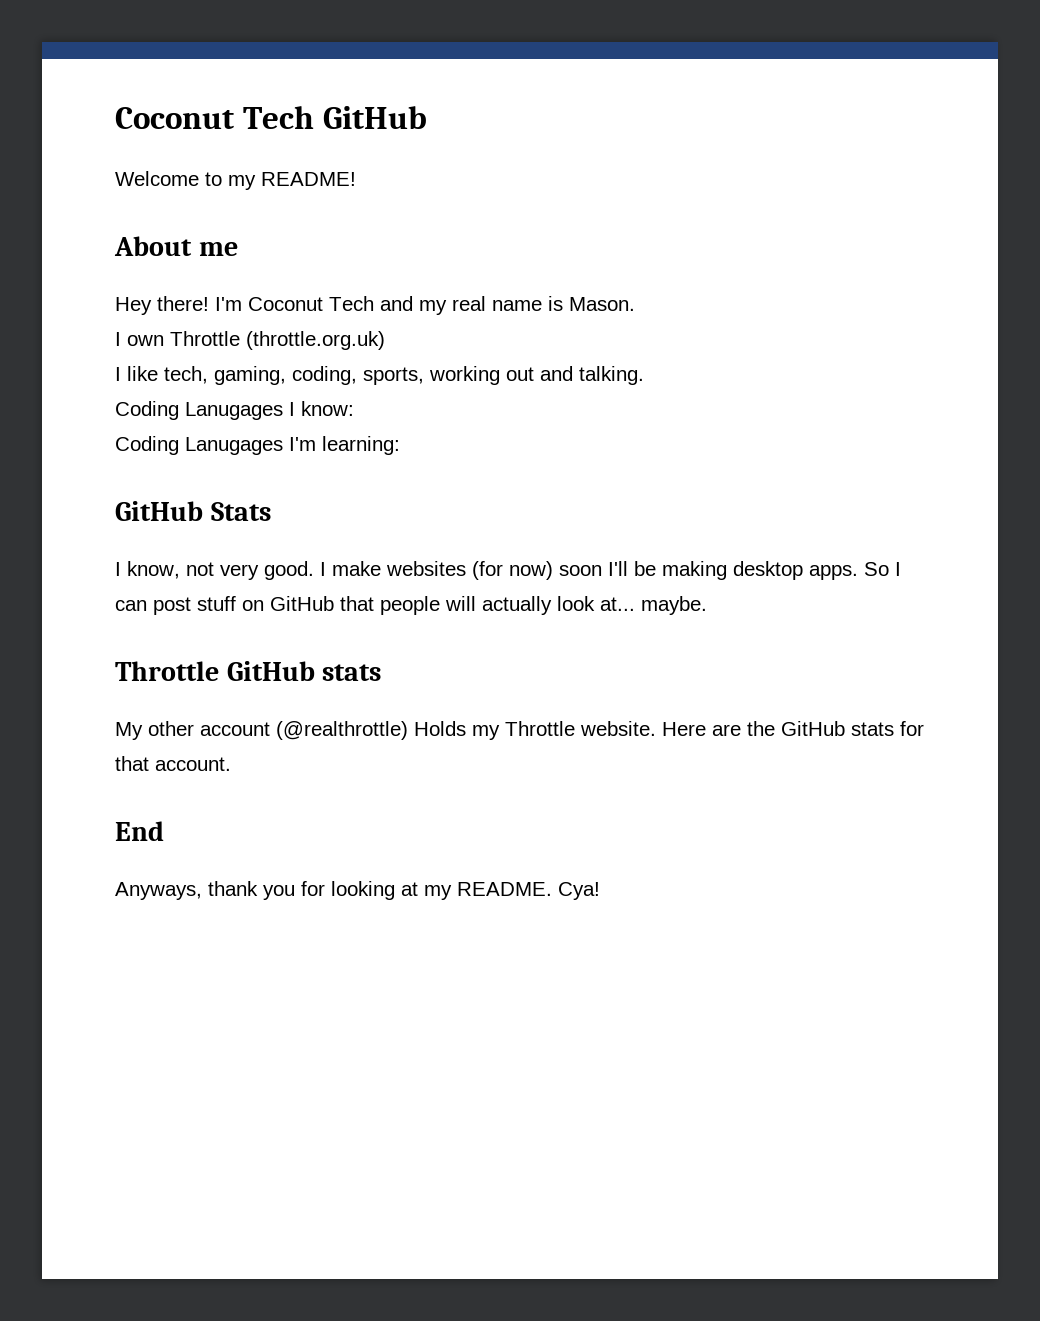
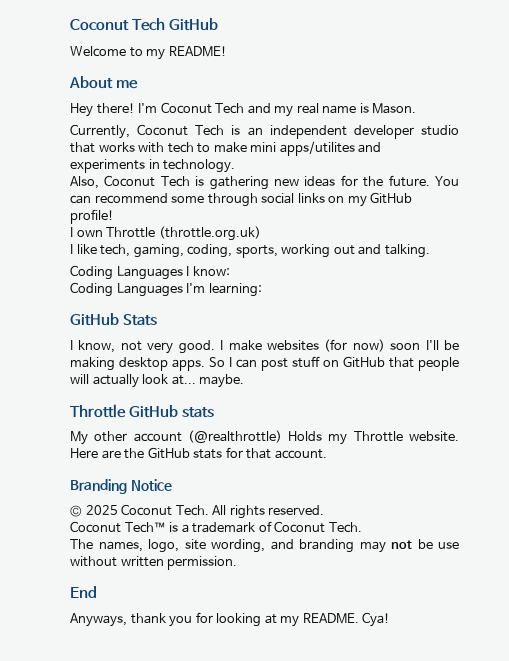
+ Currently, Coconut Tech is an independent developer studio that works with tech to make mini apps/utilites and experiments in technology.
+ Also, Coconut Tech is gathering new ideas for the future. You can recommend some through social links on my GitHub profile!
- Coding Lanugages I know:
+ Coding Languages I know:
- Coding Lanugages I'm learning:
+ Coding Languages I'm learning:
+ Branding Notice
+ © 2025 Coconut Tech. All rights reserved.
+ Coconut Tech™ is a trademark of Coconut Tech.
+ The names, logo, site wording, and branding may not be use without written permission.

